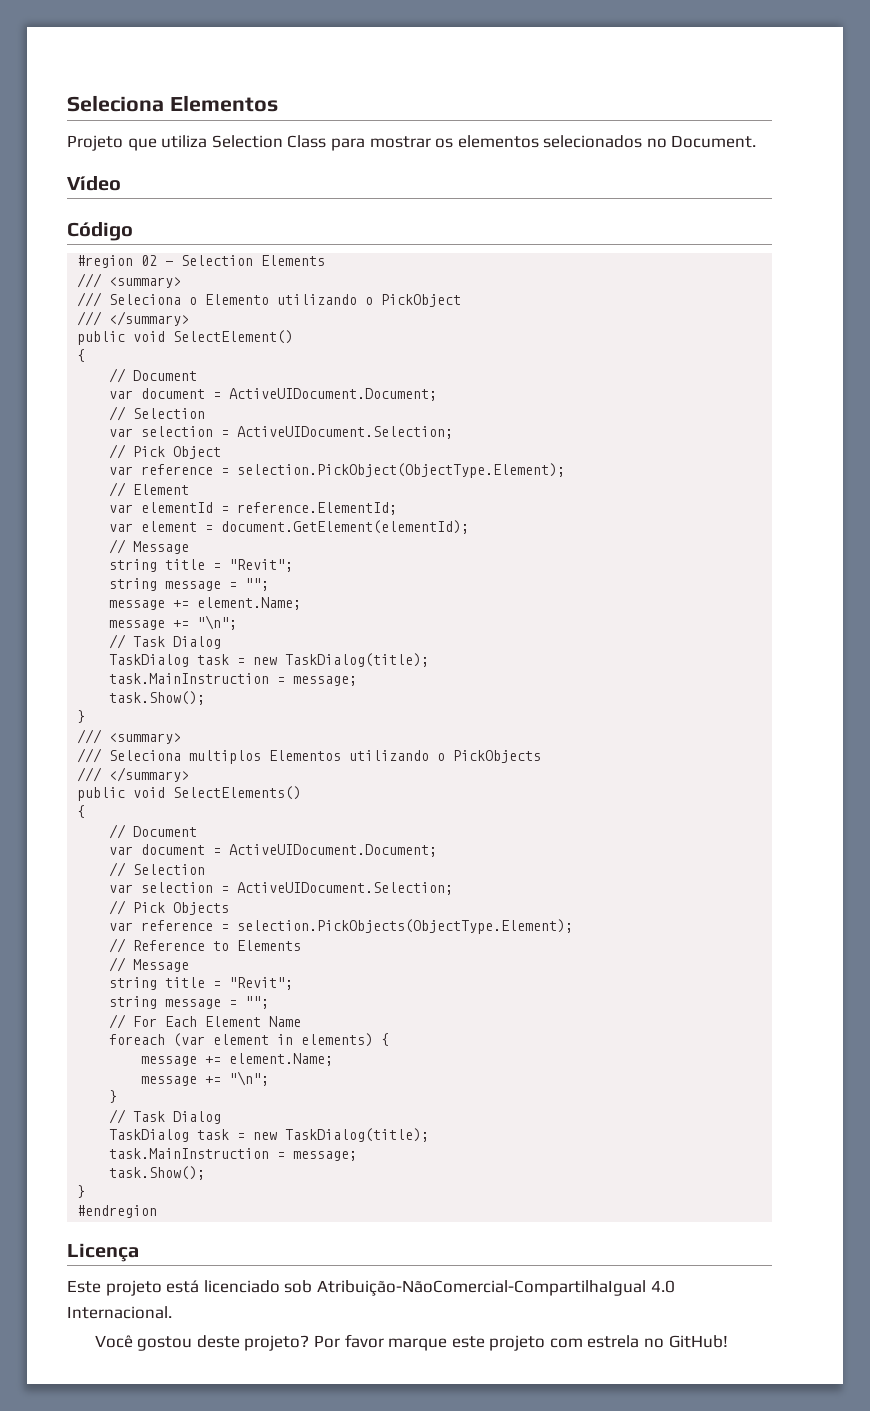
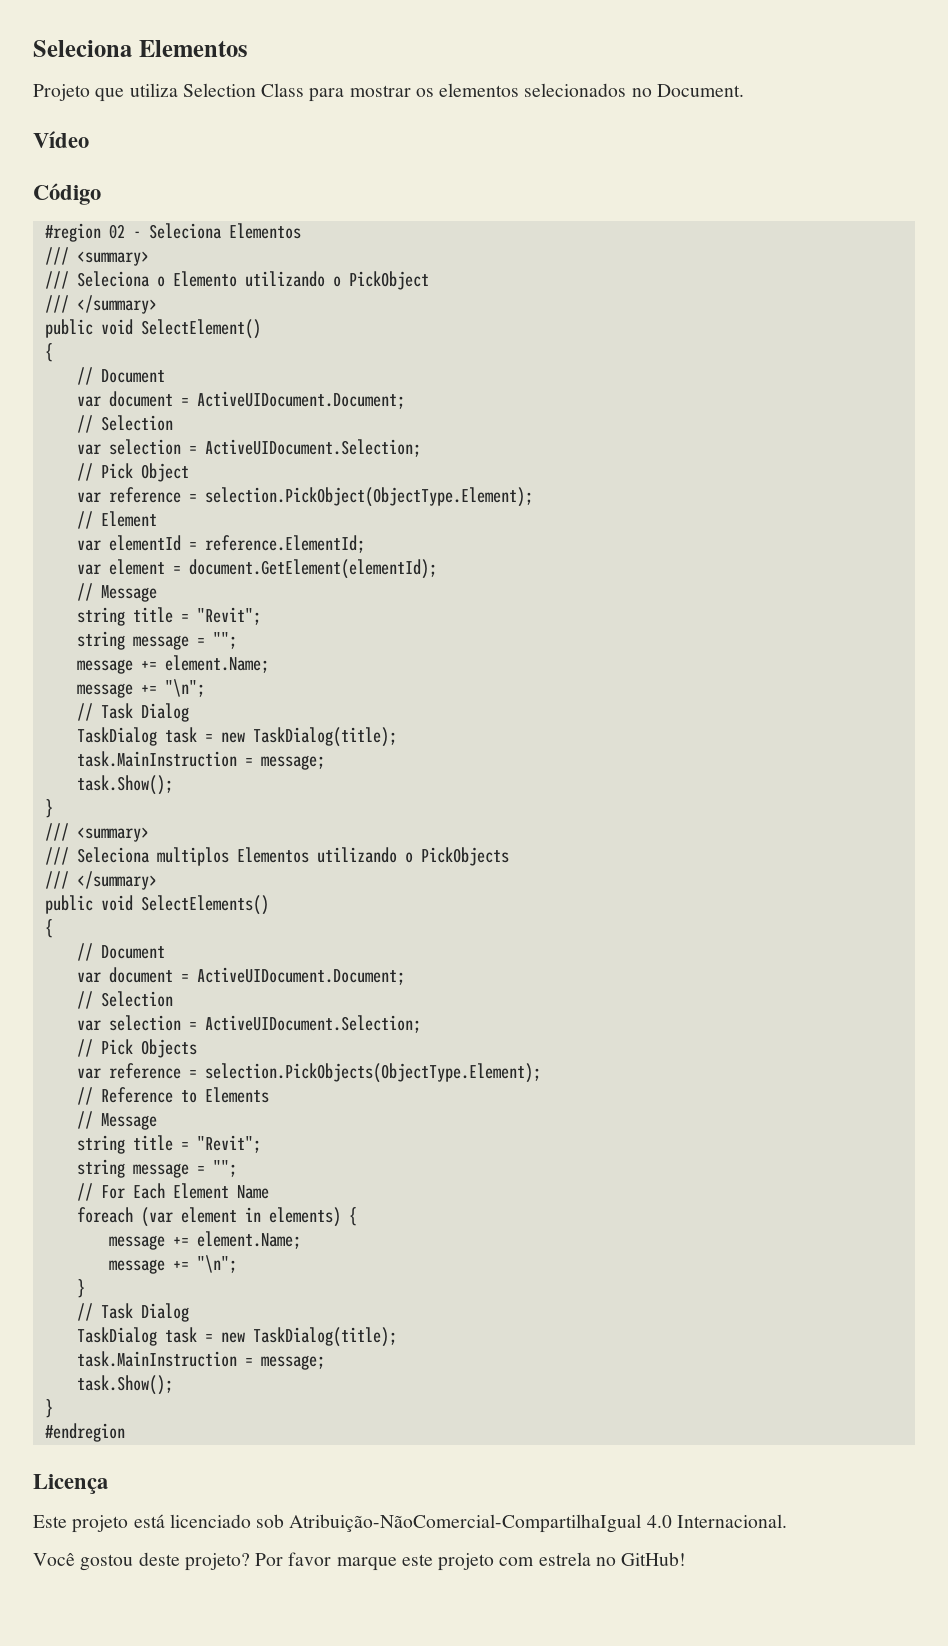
- #region 02 - Selection Elements
+ #region 02 - Seleciona Elementos

